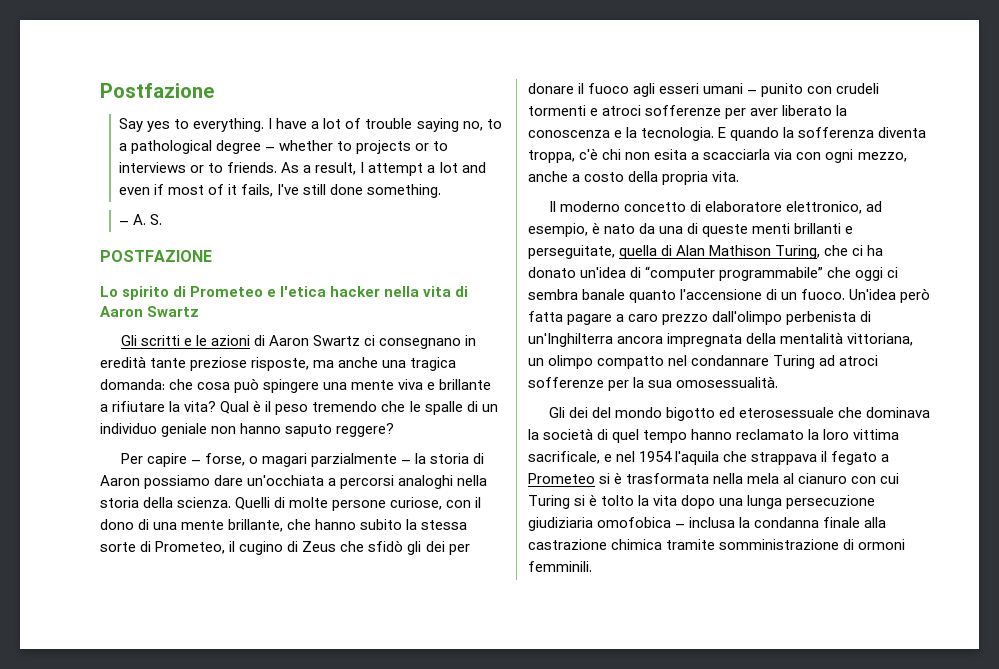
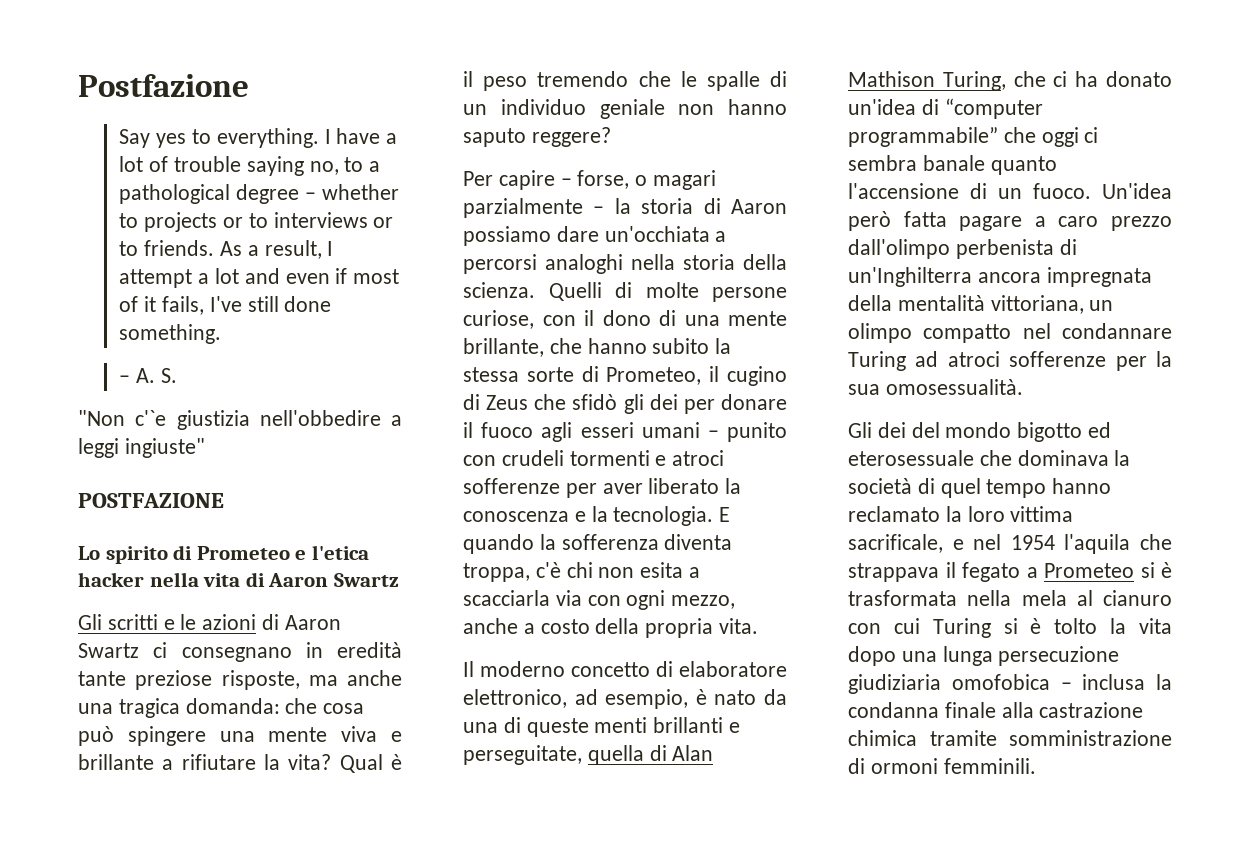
+ "Non c'`e giustizia nell'obbedire a leggi ingiuste"

